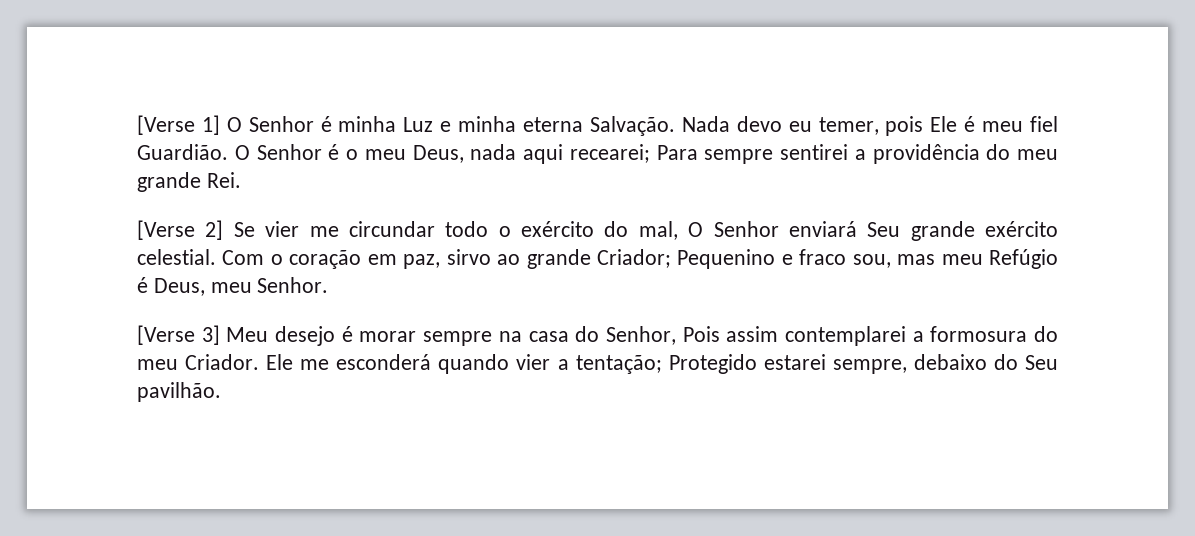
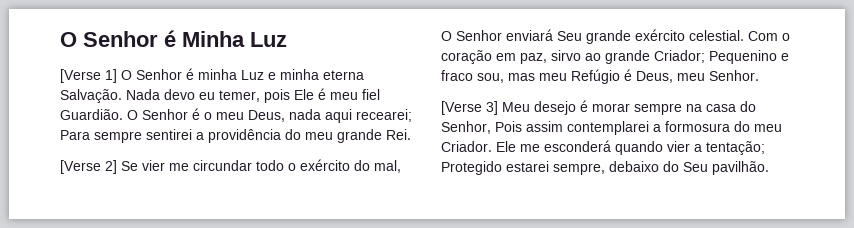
+ O Senhor é Minha Luz

